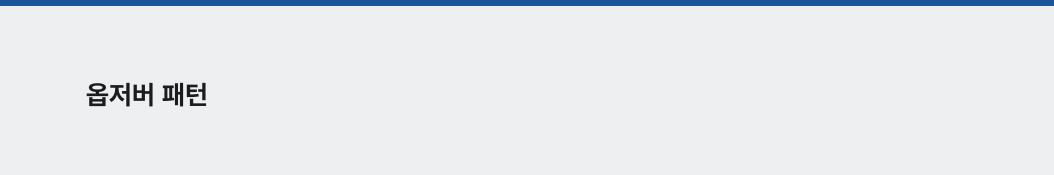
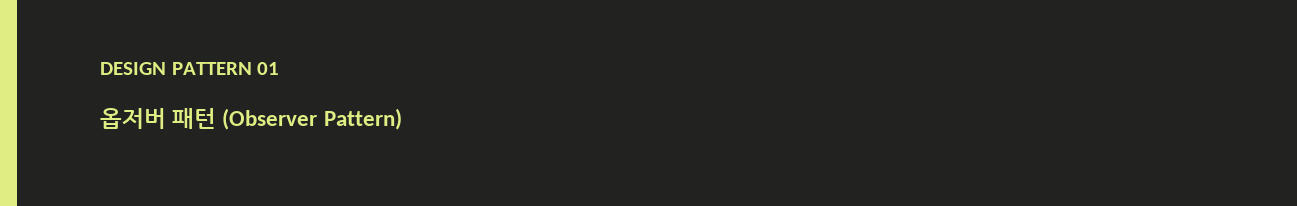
- 옵저버 패턴
+ DESIGN PATTERN 01
+ 옵저버 패턴 (Observer Pattern)

